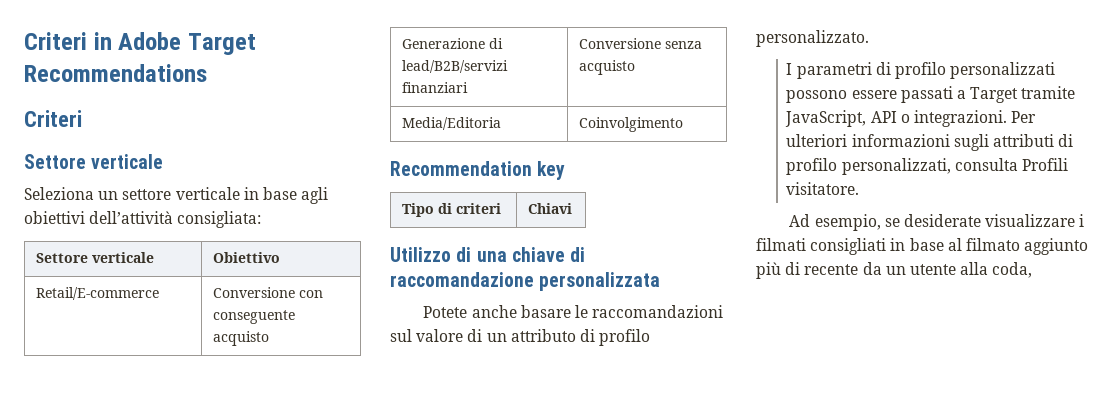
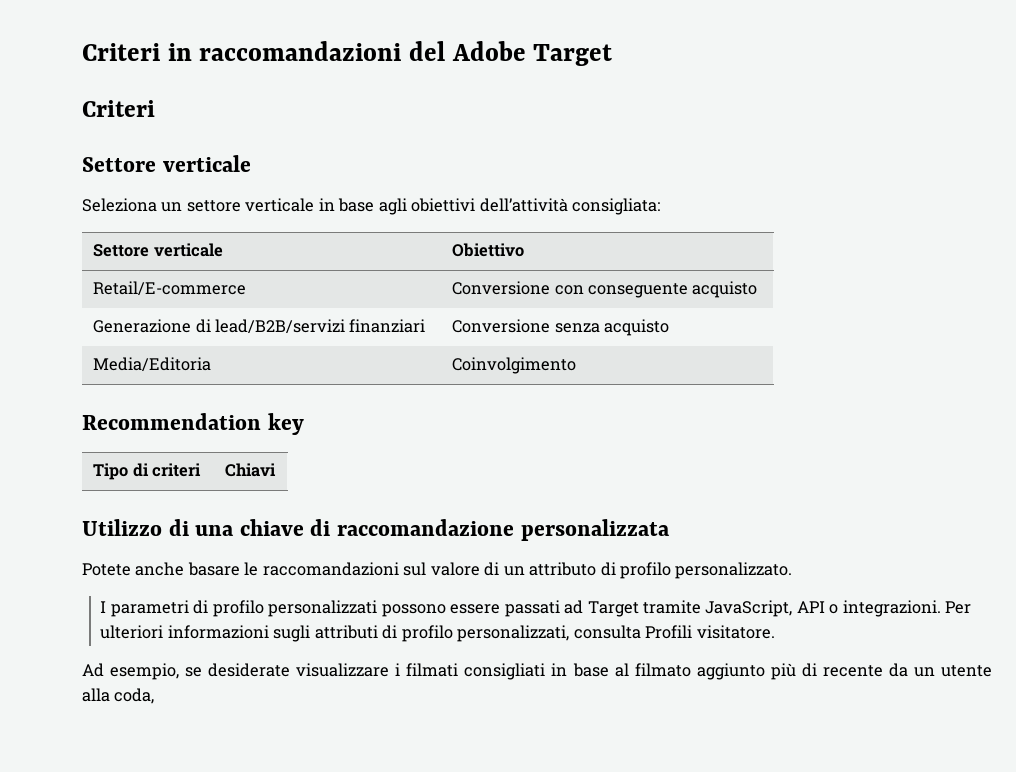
- Criteri in Adobe Target Recommendations
+ Criteri in raccomandazioni del Adobe Target
- I parametri di profilo personalizzati possono essere passati a Target tramite JavaScript, API o integrazioni.
+ I parametri di profilo personalizzati possono essere passati ad Target tramite JavaScript, API o integrazioni.

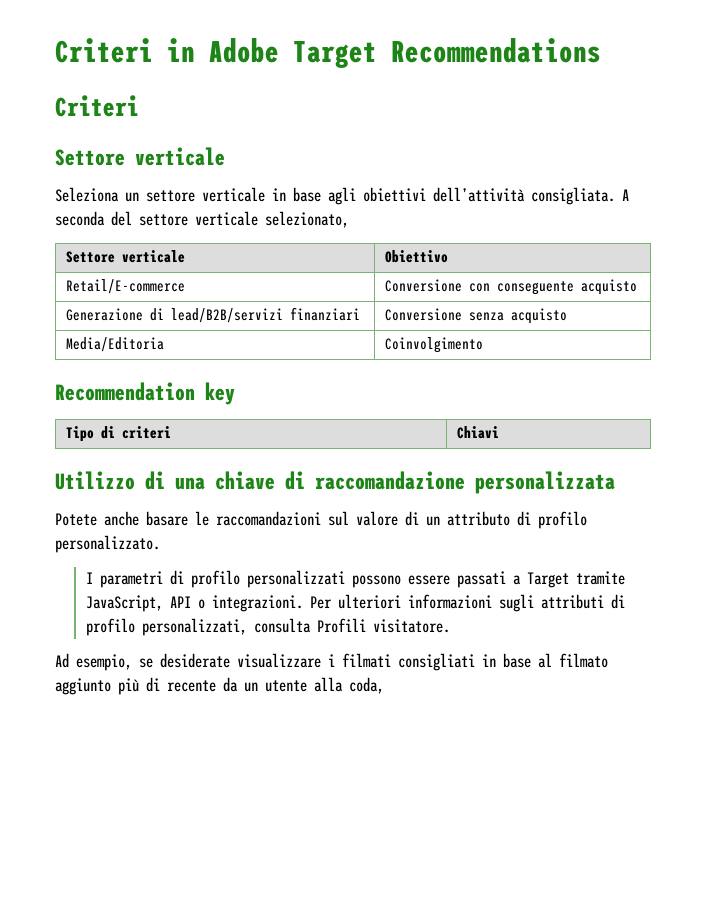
- Criteri in raccomandazioni del Adobe Target
+ Criteri in Adobe Target Recommendations
- Seleziona un settore verticale in base agli obiettivi dell’attività consigliata:
+ Seleziona un settore verticale in base agli obiettivi dell’attività consigliata. A seconda del settore verticale selezionato,
- I parametri di profilo personalizzati possono essere passati ad Target tramite JavaScript, API o integrazioni.
+ I parametri di profilo personalizzati possono essere passati a Target tramite JavaScript, API o integrazioni.

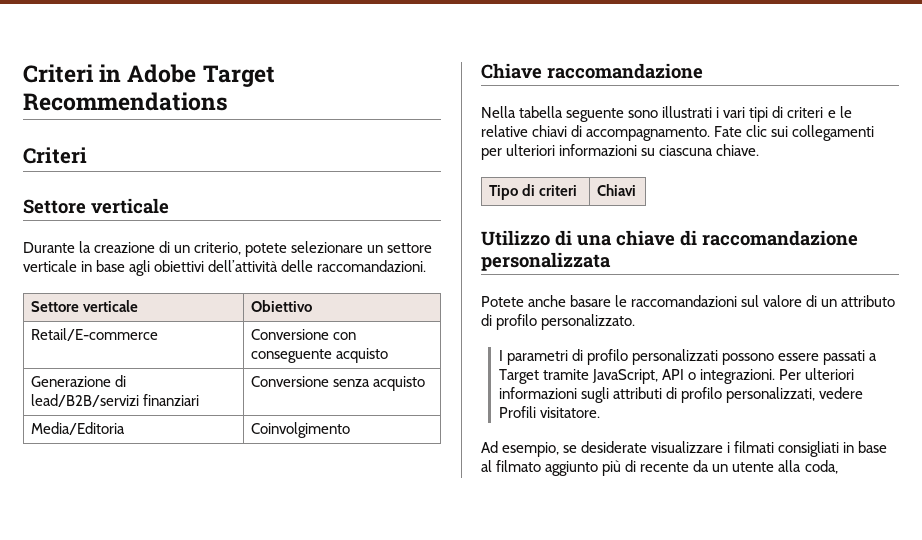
- Seleziona un settore verticale in base agli obiettivi dell’attività consigliata. A seconda del settore verticale selezionato,
+ Durante la creazione di un criterio, potete selezionare un settore verticale in base agli obiettivi dell’attività delle raccomandazioni.
- Recommendation key
+ Chiave raccomandazione
+ Nella tabella seguente sono illustrati i vari tipi di criteri e le relative chiavi di accompagnamento. Fate clic sui collegamenti per ulteriori informazioni su ciascuna chiave.
- Per ulteriori informazioni sugli attributi di profilo personalizzati, consulta Profili visitatore.
+ Per ulteriori informazioni sugli attributi di profilo personalizzati, vedere Profili visitatore.

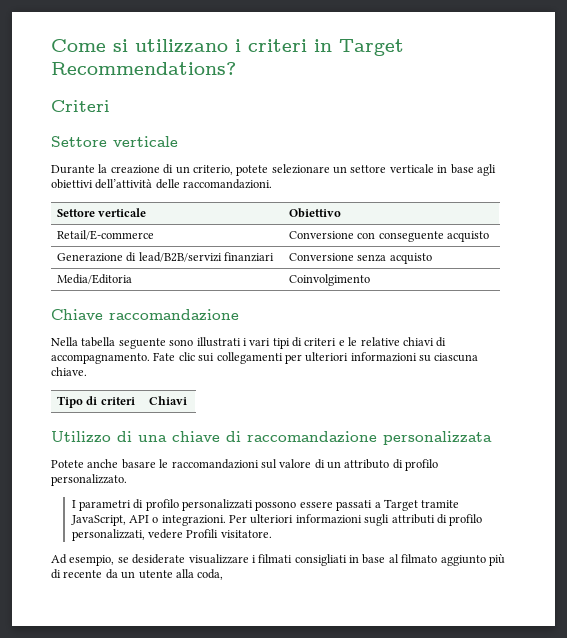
- Criteri in Adobe Target Recommendations
+ Come si utilizzano i criteri in Target Recommendations?

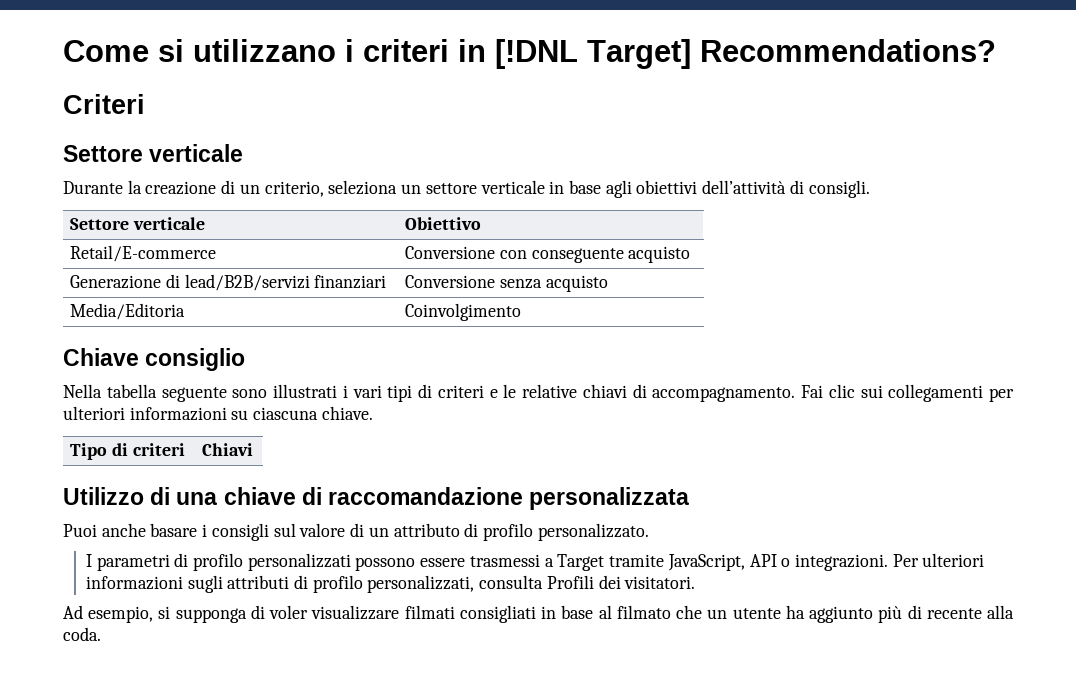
- Come si utilizzano i criteri in Target Recommendations?
+ Come si utilizzano i criteri in [!DNL Target] Recommendations?
- Durante la creazione di un criterio, potete selezionare un settore verticale in base agli obiettivi dell’attività delle raccomandazioni.
+ Durante la creazione di un criterio, seleziona un settore verticale in base agli obiettivi dell’attività di consigli.
- Chiave raccomandazione
+ Chiave consiglio
- Fate clic sui collegamenti per ulteriori informazioni su ciascuna chiave.
+ Fai clic sui collegamenti per ulteriori informazioni su ciascuna chiave.
- Potete anche basare le raccomandazioni sul valore di un attributo di profilo personalizzato.
+ Puoi anche basare i consigli sul valore di un attributo di profilo personalizzato.
- I parametri di profilo personalizzati possono essere passati a Target tramite JavaScript, API o integrazioni.
+ I parametri di profilo personalizzati possono essere trasmessi a Target tramite JavaScript, API o integrazioni.
- Per ulteriori informazioni sugli attributi di profilo personalizzati, vedere Profili visitatore.
- Ad esempio, se desiderate visualizzare i filmati consigliati in base al filmato aggiunto più di recente da un utente alla coda,
+ Per ulteriori informazioni sugli attributi di profilo personalizzati, consulta Profili dei visitatori.
+ Ad esempio, si supponga di voler visualizzare filmati consigliati in base al filmato che un utente ha aggiunto più di recente alla coda.

